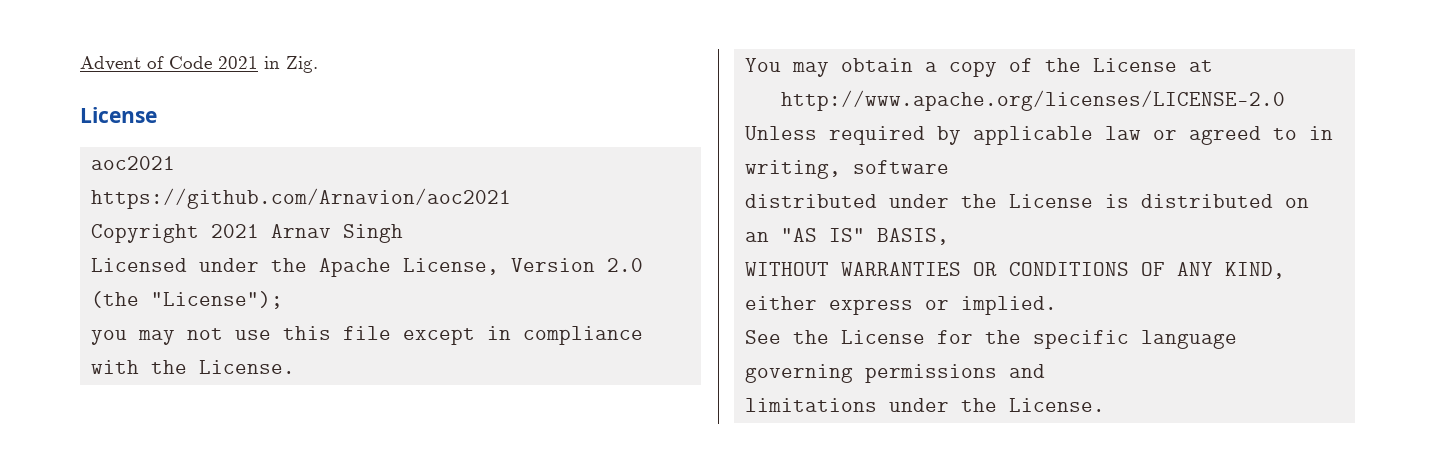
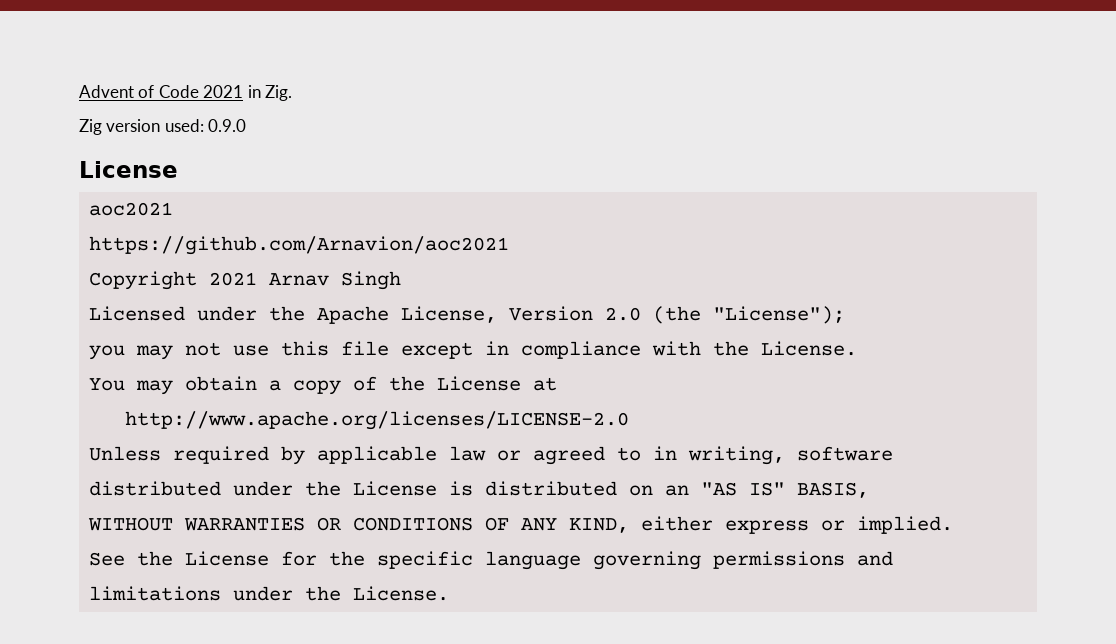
+ Zig version used: 0.9.0

